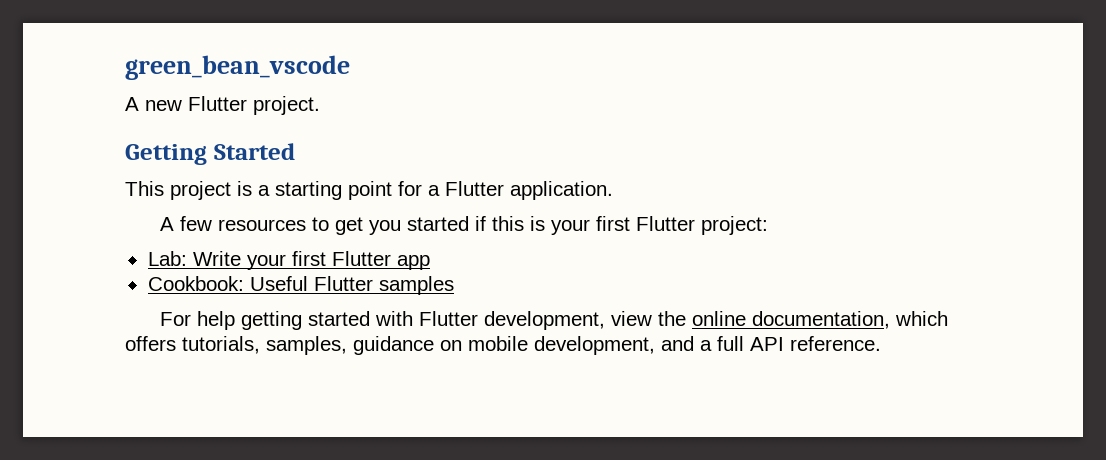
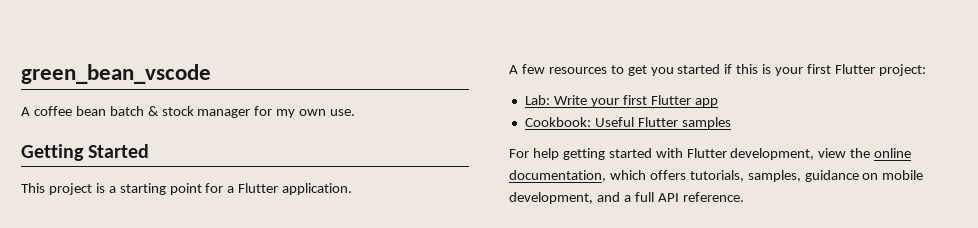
- A new Flutter project.
+ A coffee bean batch & stock manager for my own use.

